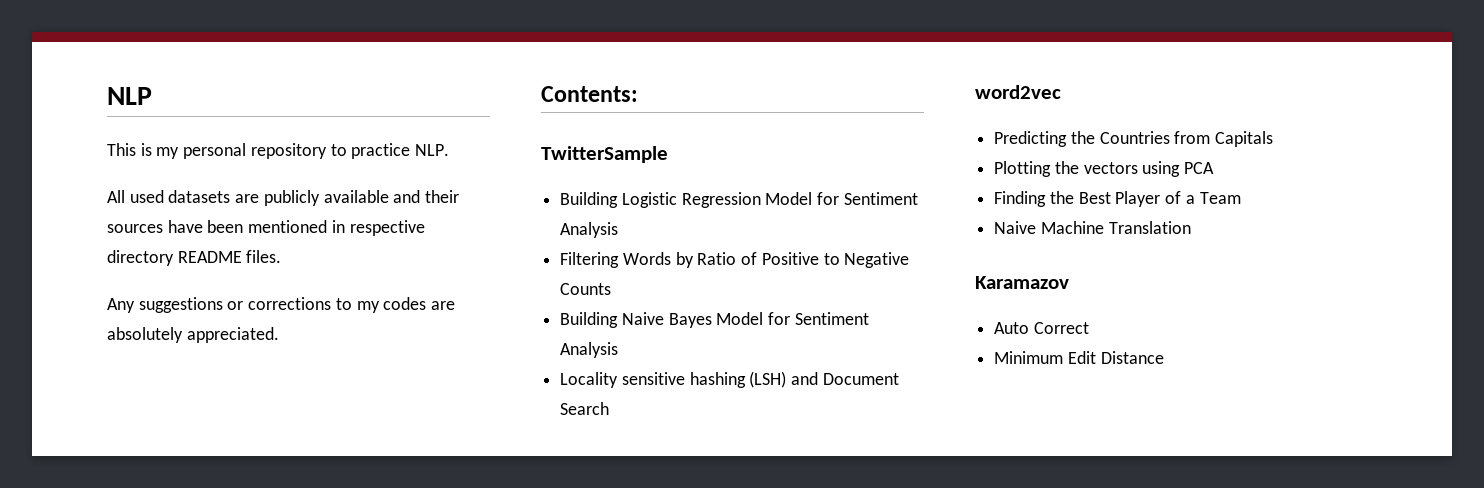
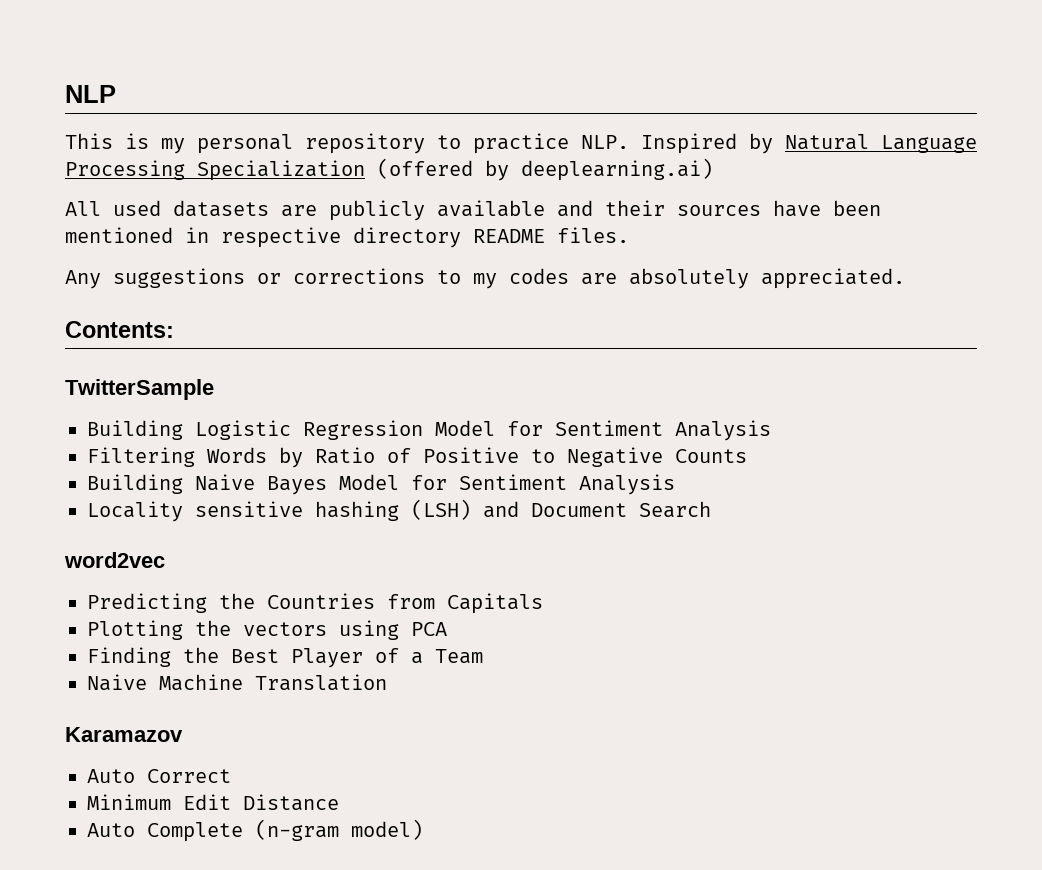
- This is my personal repository to practice NLP.
+ This is my personal repository to practice NLP. Inspired by Natural Language Processing Specialization (offered by deeplearning.ai)
+ Auto Complete (n-gram model)

